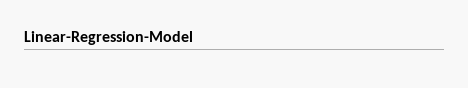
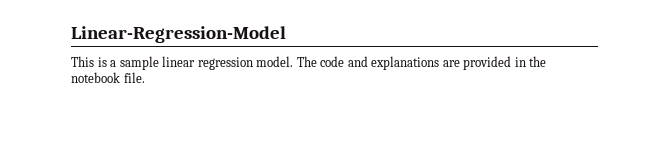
+ This is a sample linear regression model. The code and explanations are provided in the notebook file.

